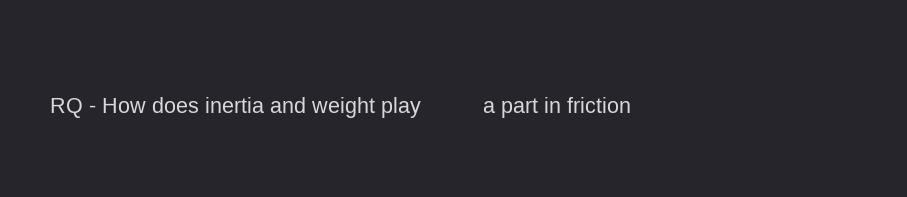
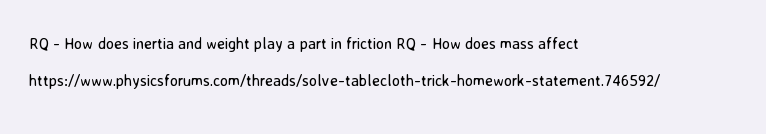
- RQ - How does inertia and weight play a part in friction
+ RQ - How does inertia and weight play a part in friction RQ - How does mass affect
+ https://www.physicsforums.com/threads/solve-tablecloth-trick-homework-statement.746592/

